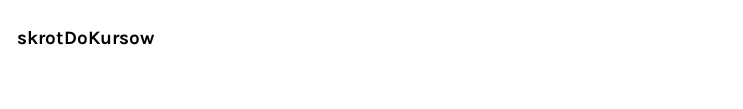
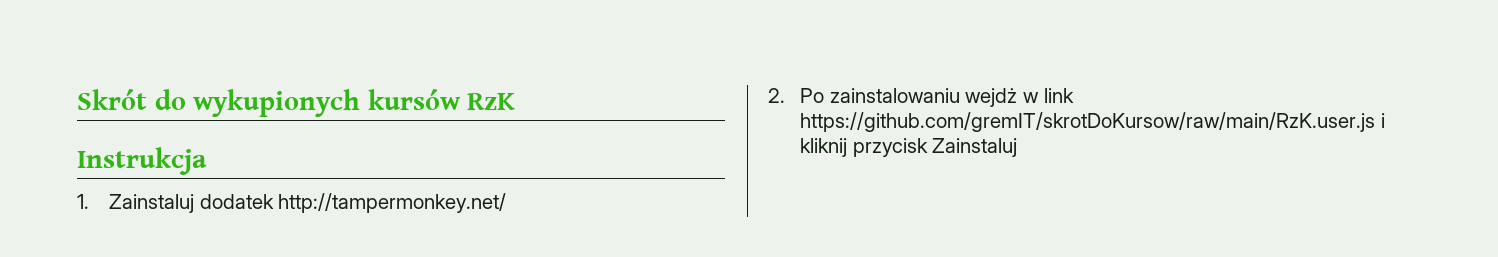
- skrotDoKursow
+ Skrót do wykupionych kursów RzK
+ Instrukcja
+ 1. Zainstaluj dodatek http://tampermonkey.net/
+ 2. Po zainstalowaniu wejdż w link https://github.com/gremIT/skrotDoKursow/raw/main/RzK.user.js i kliknij przycisk Zainstaluj

